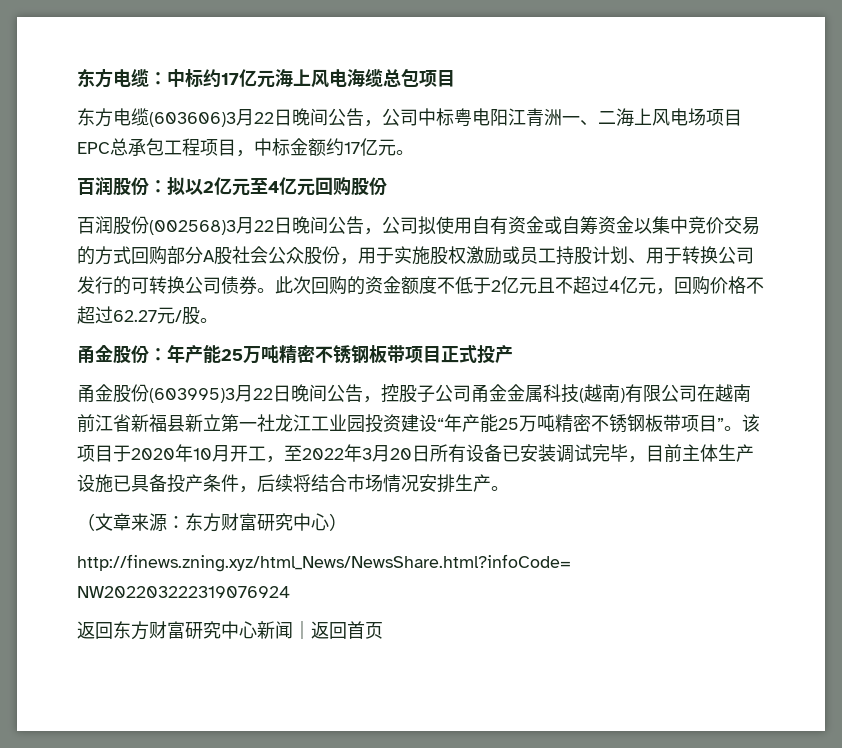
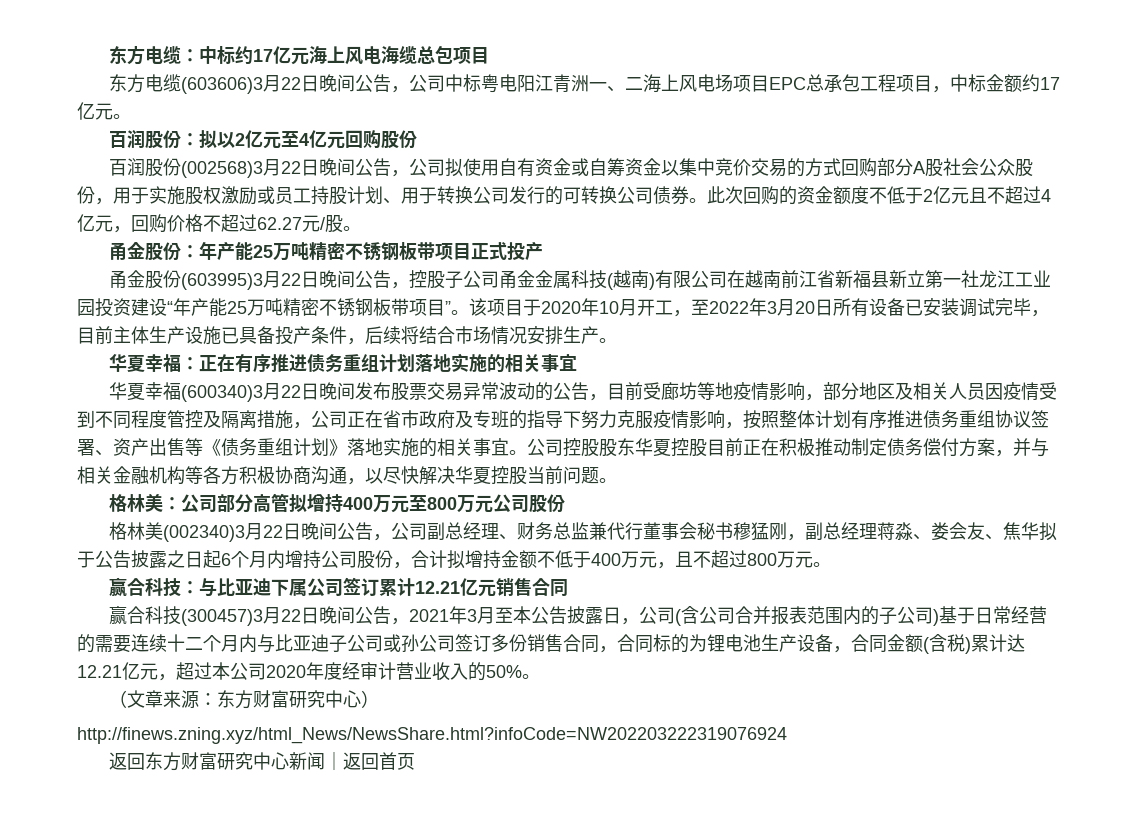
+ 华夏幸福：正在有序推进债务重组计划落地实施的相关事宜
+ 华夏幸福(600340)3月22日晚间发布股票交易异常波动的公告，目前受廊坊等地疫情影响，部分地区及相关人员因疫情受到不同程度管控及隔离措施，公司正在省市政府及专班的指导下努力克服疫情影响，按照整体计划有序推进债务重组协议签署、资产出售等《债务重组计划》落地实施的相关事宜。公司控股股东华夏控股目前正在积极推动制定债务偿付方案，并与相关金融机构等各方积极协商沟通，以尽快解决华夏控股当前问题。
+ 格林美：公司部分高管拟增持400万元至800万元公司股份
+ 格林美(002340)3月22日晚间公告，公司副总经理、财务总监兼代行董事会秘书穆猛刚，副总经理蒋淼、娄会友、焦华拟于公告披露之日起6个月内增持公司股份，合计拟增持金额不低于400万元，且不超过800万元。
+ 赢合科技：与比亚迪下属公司签订累计12.21亿元销售合同
+ 赢合科技(300457)3月22日晚间公告，2021年3月至本公告披露日，公司(含公司合并报表范围内的子公司)基于日常经营的需要连续十二个月内与比亚迪子公司或孙公司签订多份销售合同，合同标的为锂电池生产设备，合同金额(含税)累计达12.21亿元，超过本公司2020年度经审计营业收入的50%。

